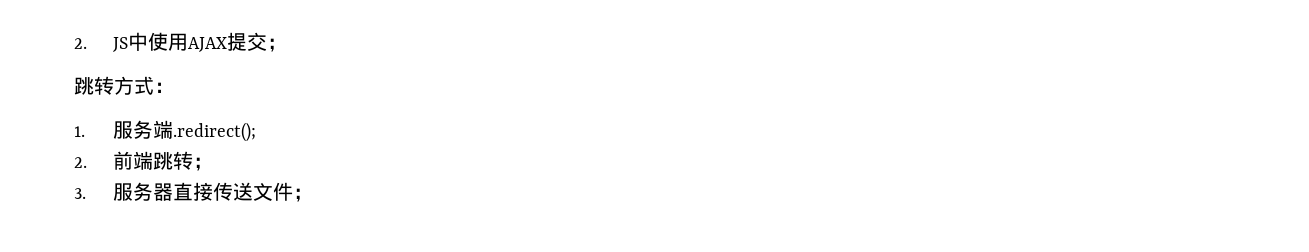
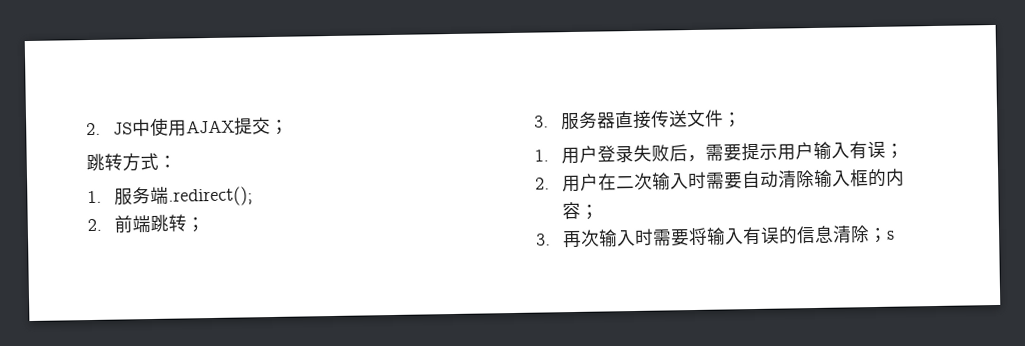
+ 1.用户登录失败后，需要提示用户输入有误；
+ 2.用户在二次输入时需要自动清除输入框的内容；
+ 3.再次输入时需要将输入有误的信息清除；s

